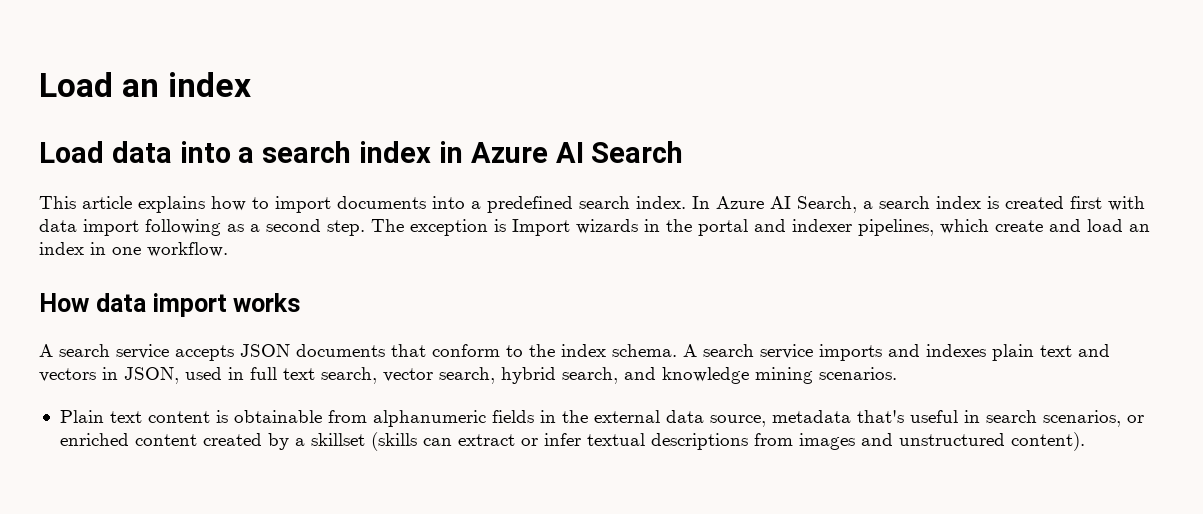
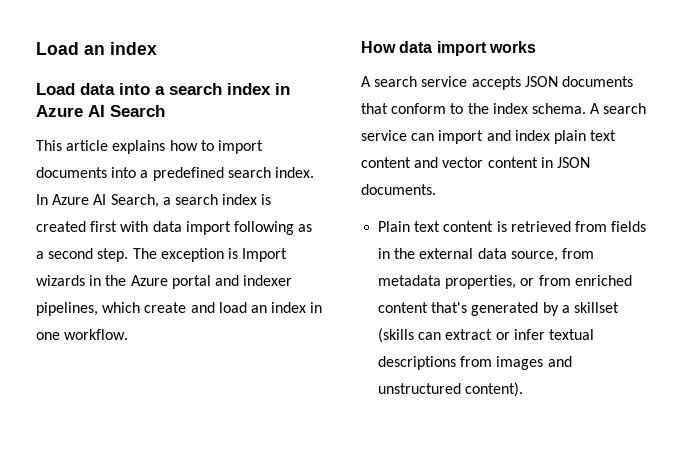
- The exception is Import wizards in the portal and indexer pipelines, which create and load an index in one workflow.
+ The exception is Import wizards in the Azure portal and indexer pipelines, which create and load an index in one workflow.
- A search service imports and indexes plain text and vectors in JSON, used in full text search, vector search, hybrid search, and knowledge mining scenarios.
+ A search service can import and index plain text content and vector content in JSON documents.
- Plain text content is obtainable from alphanumeric fields in the external data source, metadata that's useful in search scenarios, or enriched content created by a skillset (skills can extract or infer textual descriptions from images and unstructured content).
+ Plain text content is retrieved from fields in the external data source, from metadata properties, or from enriched content that's generated by a skillset (skills can extract or infer textual descriptions from images and unstructured content).

